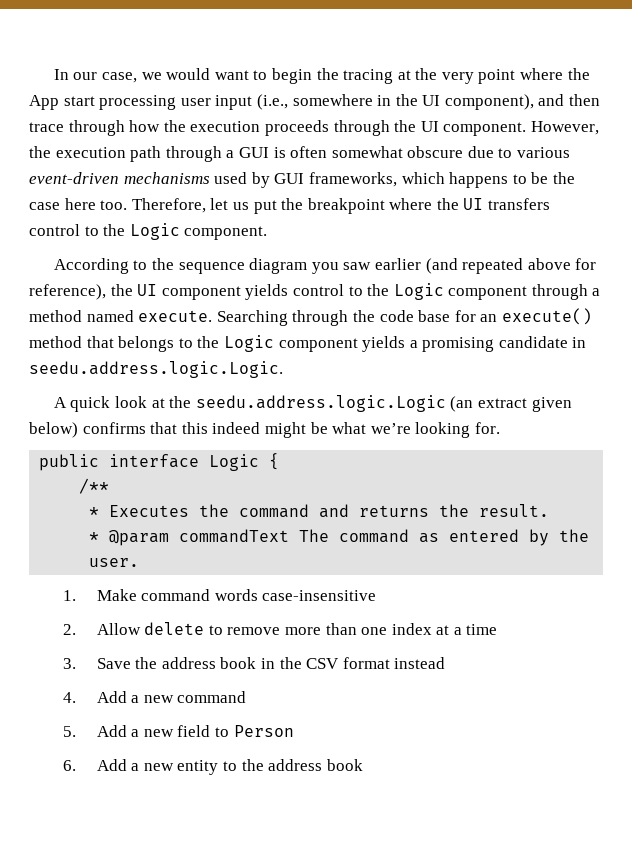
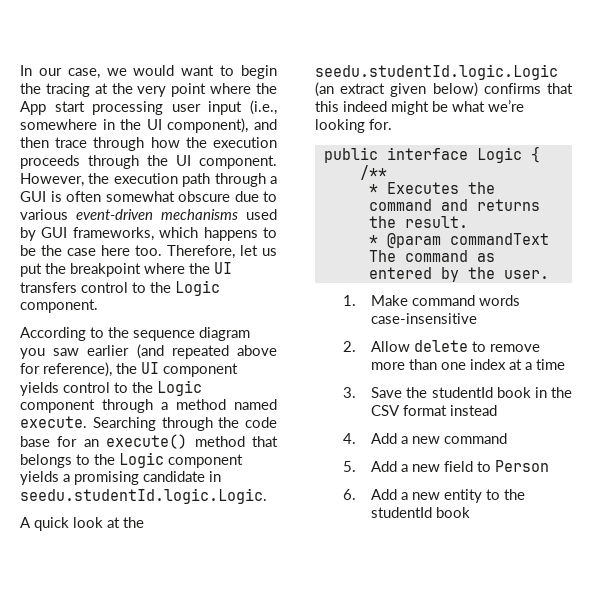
- Searching through the code base for an execute() method that belongs to the Logic component yields a promising candidate in seedu.address.logic.Logic.
+ Searching through the code base for an execute() method that belongs to the Logic component yields a promising candidate in seedu.studentId.logic.Logic.
- A quick look at the seedu.address.logic.Logic (an extract given below) confirms that this indeed might be what we’re looking for.
+ A quick look at the seedu.studentId.logic.Logic (an extract given below) confirms that this indeed might be what we’re looking for.
- 3. Save the address book in the CSV format instead
+ 3. Save the studentId book in the CSV format instead
- 6. Add a new entity to the address book
+ 6. Add a new entity to the studentId book

